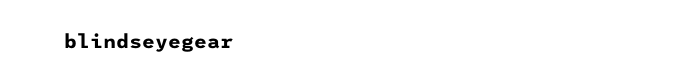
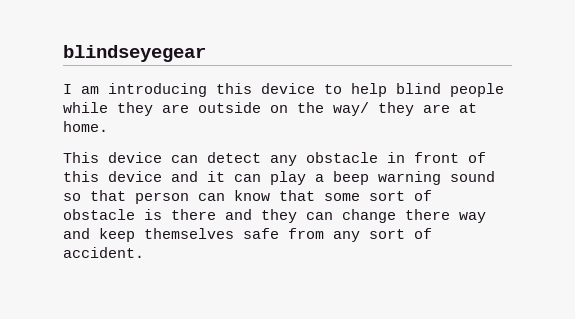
+ I am introducing this device to help blind people while they are outside on the way/ they are at home.
+ This device can detect any obstacle in front of this device and it can play a beep warning sound so that person can know that some sort of obstacle is there and they can change there way and keep themselves safe from any sort of accident.

